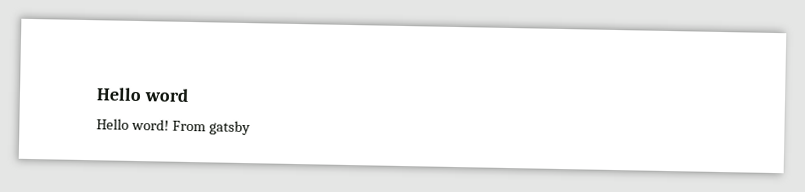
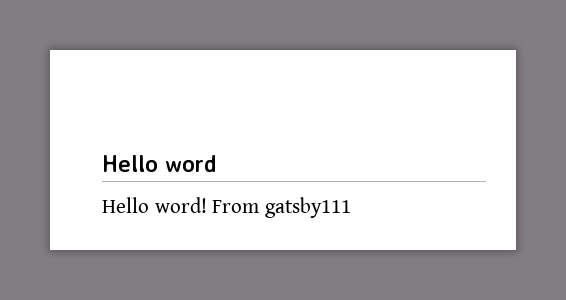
- From gatsby
+ From gatsby111

